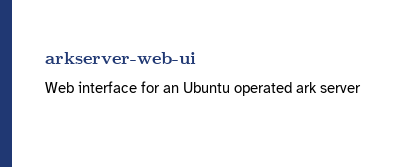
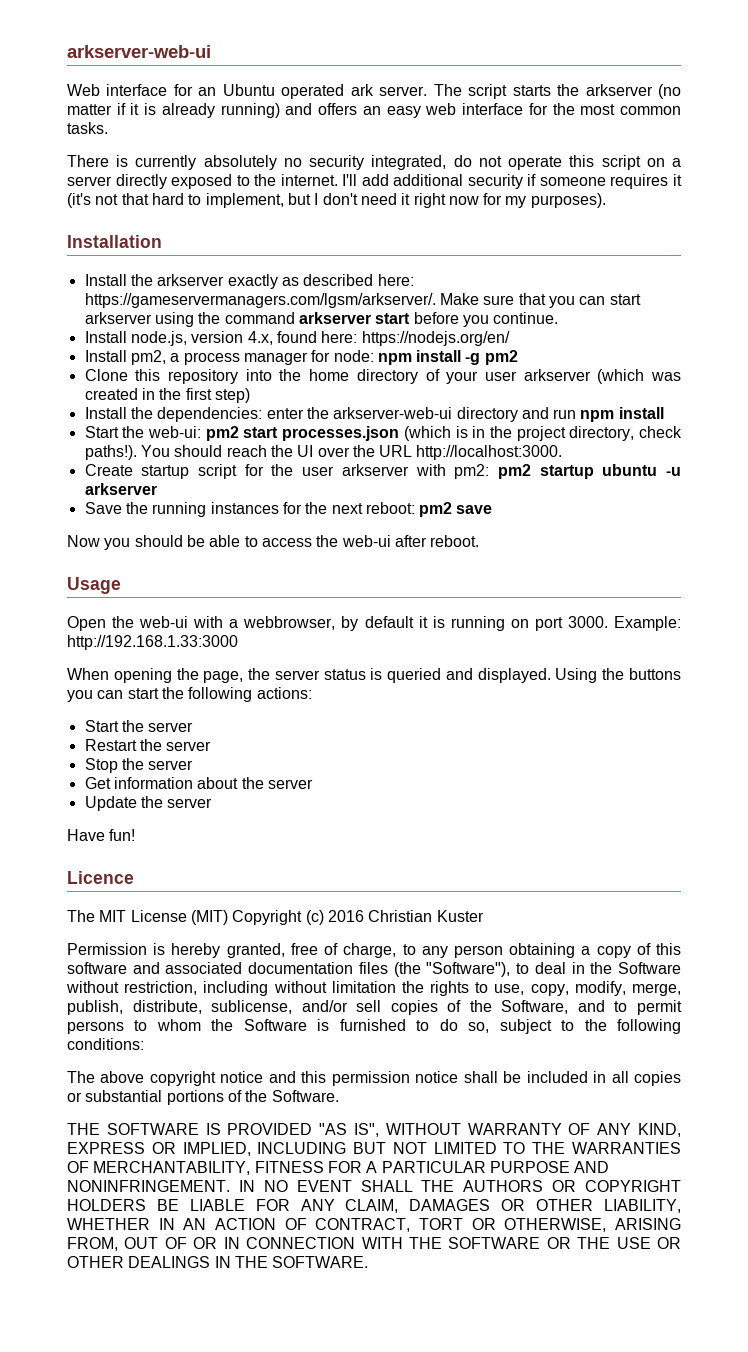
- Web interface for an Ubuntu operated ark server
+ Web interface for an Ubuntu operated ark server. The script starts the arkserver (no matter if it is already running) and offers an easy web interface for the most common tasks.
+ There is currently absolutely no security integrated, do not operate this script on a server directly exposed to the internet. I'll add additional security if someone requires it (it's not that hard to implement, but I don't need it right now for my purposes).
+ Installation
+ Install the arkserver exactly as described here: https://gameservermanagers.com/lgsm/arkserver/. Make sure that you can start arkserver using the command arkserver start before you continue.
+ Install node.js, version 4.x, found here: https://nodejs.org/en/
+ Install pm2, a process manager for node: npm install -g pm2
+ Clone this repository into the home directory of your user arkserver (which was created in the first step)
+ Install the dependencies: enter the arkserver-web-ui directory and run npm install
+ Start the web-ui: pm2 start processes.json (which is in the project directory, check paths!). You should reach the UI over the URL http://localhost:3000.
+ Create startup script for the user arkserver with pm2: pm2 startup ubuntu -u arkserver
+ Save the running instances for the next reboot: pm2 save
+ Now you should be able to access the web-ui after reboot.
+ Usage
+ Open the web-ui with a webbrowser, by default it is running on port 3000. Example: http://192.168.1.33:3000
+ When opening the page, the server status is queried and displayed. Using the buttons you can start the following actions:
+ Start the server
+ Restart the server
+ Stop the server
+ Get information about the server
+ Update the server
+ Have fun!
+ Licence
+ The MIT License (MIT) Copyright (c) 2016 Christian Kuster
+ Permission is hereby granted, free of charge, to any person obtaining a copy of this software and associated documentation files (the "Software"), to deal in the Software without restriction, including without limitation the rights to use, copy, modify, merge, publish, distribute, sublicense, and/or sell copies of the Software, and to permit persons to whom the Software is furnished to do so, subject to the following conditions:
+ The above copyright notice and this permission notice shall be included in all copies or substantial portions of the Software.
+ THE SOFTWARE IS PROVIDED "AS IS", WITHOUT WARRANTY OF ANY KIND, EXPRESS OR IMPLIED, INCLUDING BUT NOT LIMITED TO THE WARRANTIES OF MERCHANTABILITY, FITNESS FOR A PARTICULAR PURPOSE AND NONINFRINGEMENT. IN NO EVENT SHALL THE AUTHORS OR COPYRIGHT HOLDERS BE LIABLE FOR ANY CLAIM, DAMAGES OR OTHER LIABILITY, WHETHER IN AN ACTION OF CONTRACT, TORT OR OTHERWISE, ARISING FROM, OUT OF OR IN CONNECTION WITH THE SOFTWARE OR THE USE OR OTHER DEALINGS IN THE SOFTWARE.

